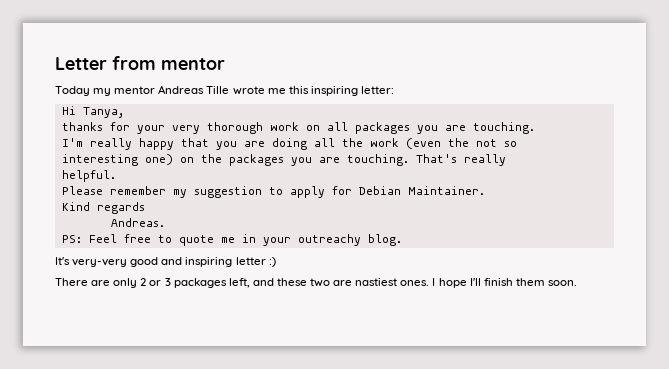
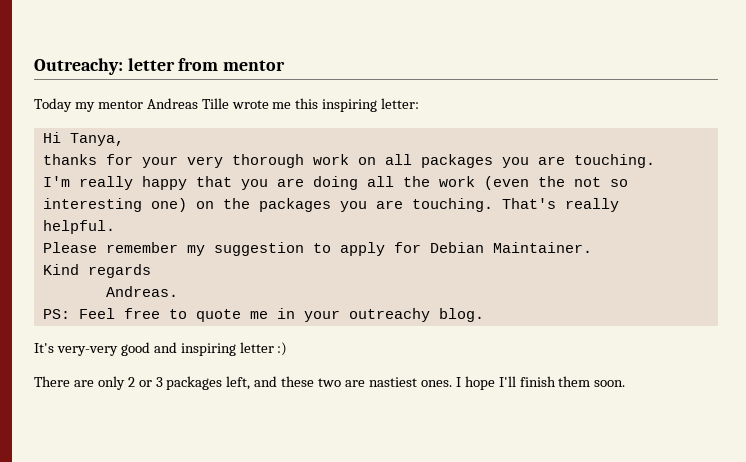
- Letter from mentor
+ Outreachy: letter from mentor

